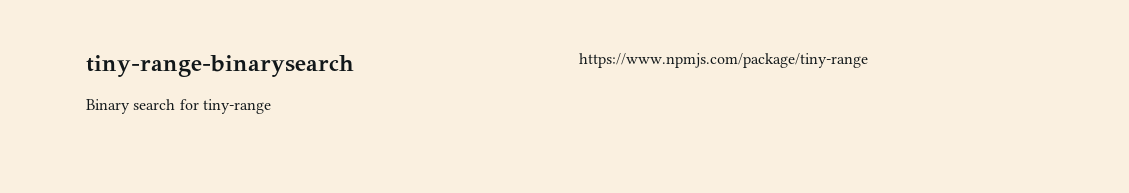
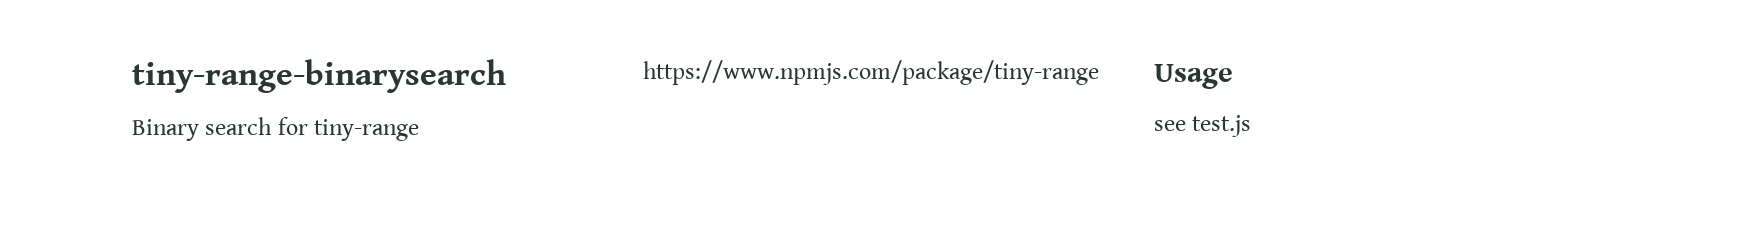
+ Usage
+ see test.js

